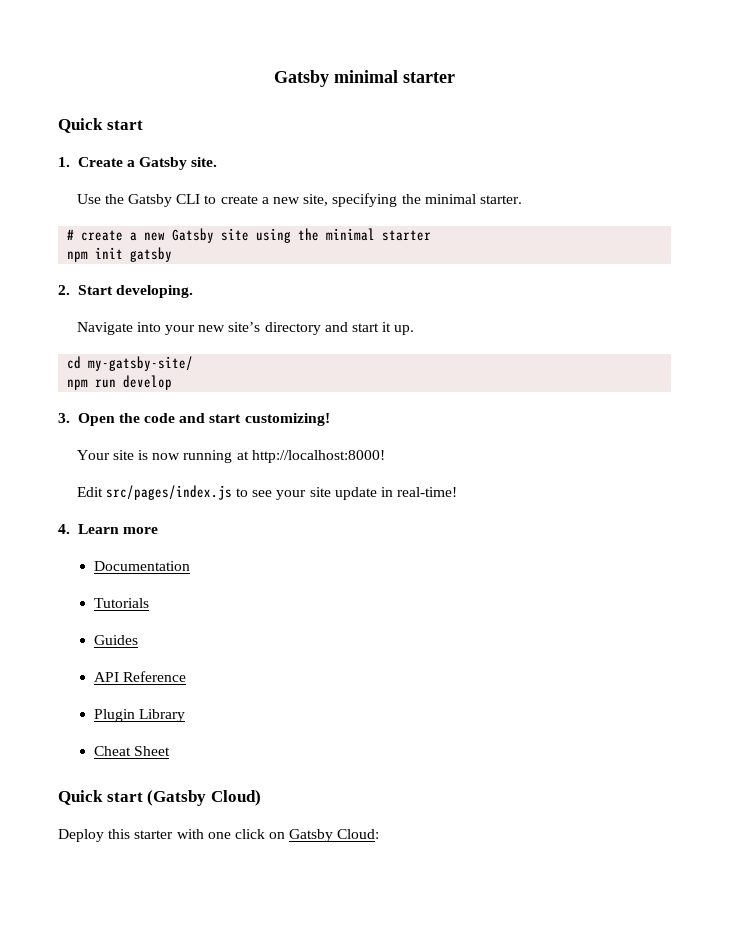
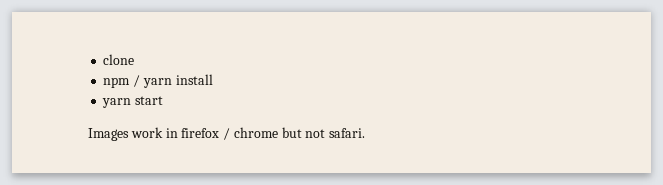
- Gatsby minimal starter
- Quick start
- 1. Create a Gatsby site.
- Use the Gatsby CLI to create a new site, specifying the minimal starter.
- # create a new Gatsby site using the minimal starter
- npm init gatsby
- 2. Start developing.
- Navigate into your new site’s directory and start it up.
- cd my-gatsby-site/
- npm run develop
- 3. Open the code and start customizing!
- Your site is now running at http://localhost:8000!
- Edit src/pages/index.js to see your site update in real-time!
- 4. Learn more
- Documentation
- Tutorials
- Guides
- API Reference
- Plugin Library
- Cheat Sheet
- Quick start (Gatsby Cloud)
- Deploy this starter with one click on Gatsby Cloud:
+ clone
+ npm / yarn install
+ yarn start
+ Images work in firefox / chrome but not safari.

